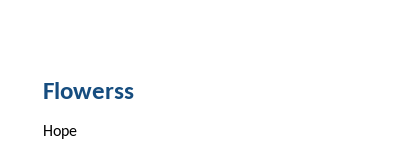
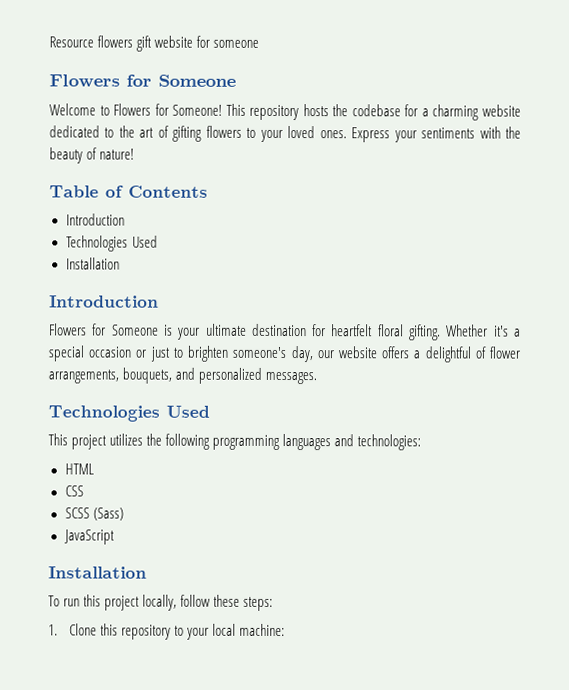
- Flowerss
- Hope
+ Resource flowers gift website for someone
+ Flowers for Someone
+ Welcome to Flowers for Someone! This repository hosts the codebase for a charming website dedicated to the art of gifting flowers to your loved ones. Express your sentiments with the beauty of nature!
+ Table of Contents
+ Introduction
+ Technologies Used
+ Installation
+ Introduction
+ Flowers for Someone is your ultimate destination for heartfelt floral gifting. Whether it's a special occasion or just to brighten someone's day, our website offers a delightful of flower arrangements, bouquets, and personalized messages.
+ Technologies Used
+ This project utilizes the following programming languages and technologies:
+ HTML
+ CSS
+ SCSS (Sass)
+ JavaScript
+ Installation
+ To run this project locally, follow these steps:
+ 1. Clone this repository to your local machine:

